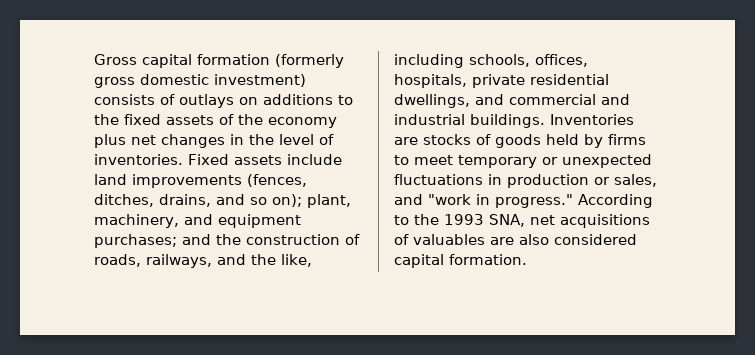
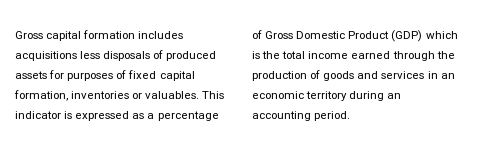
- Gross capital formation (formerly gross domestic investment) consists of outlays on additions to the fixed assets of the economy plus net changes in the level of inventories. Fixed assets include land improvements (fences, ditches, drains, and so on); plant, machinery, and equipment purchases; and the construction of roads, railways, and the like, including schools, offices, hospitals, private residential dwellings, and commercial and industrial buildings. Inventories are stocks of goods held by firms to meet temporary or unexpected fluctuations in production or sales, and "work in progress." According to the 1993 SNA, net acquisitions of valuables are also considered capital formation.
+ Gross capital formation includes acquisitions less disposals of produced assets for purposes of fixed capital formation, inventories or valuables. This indicator is expressed as a percentage of Gross Domestic Product (GDP) which is the total income earned through the production of goods and services in an economic territory during an accounting period.

